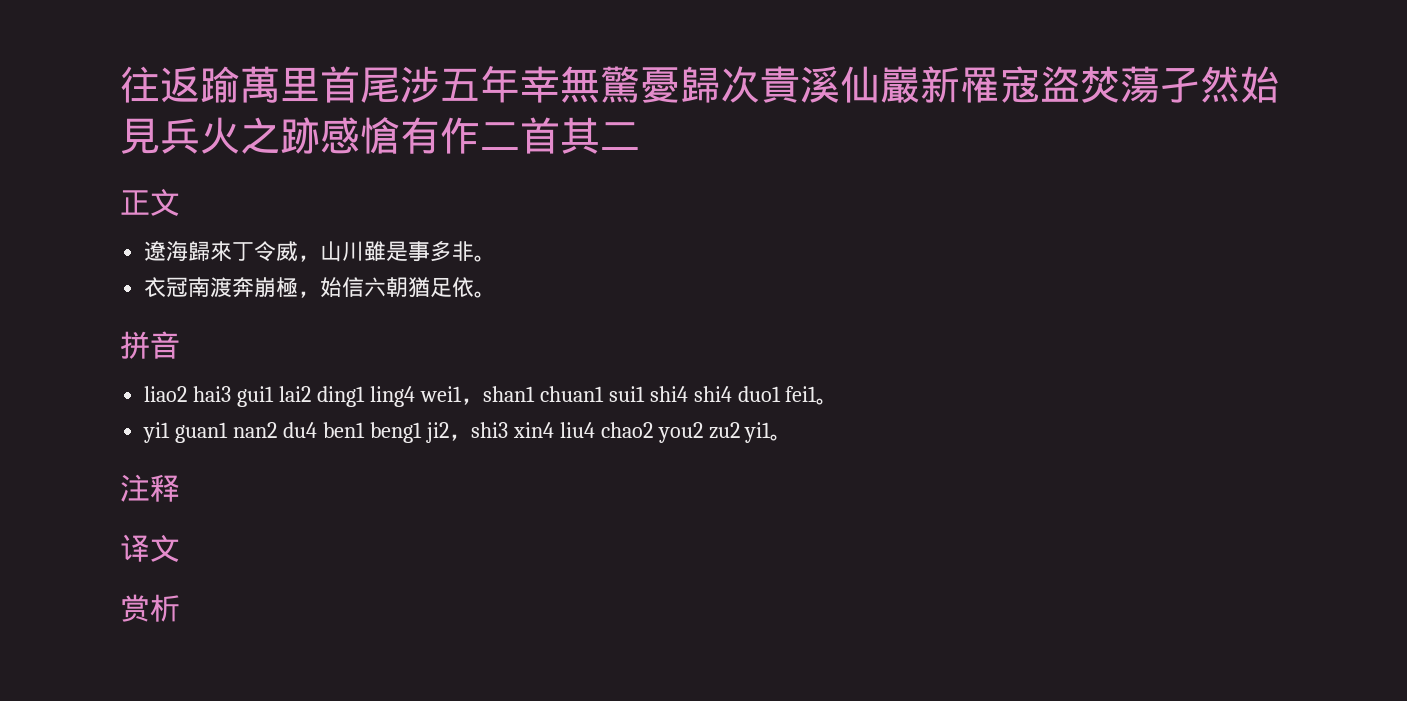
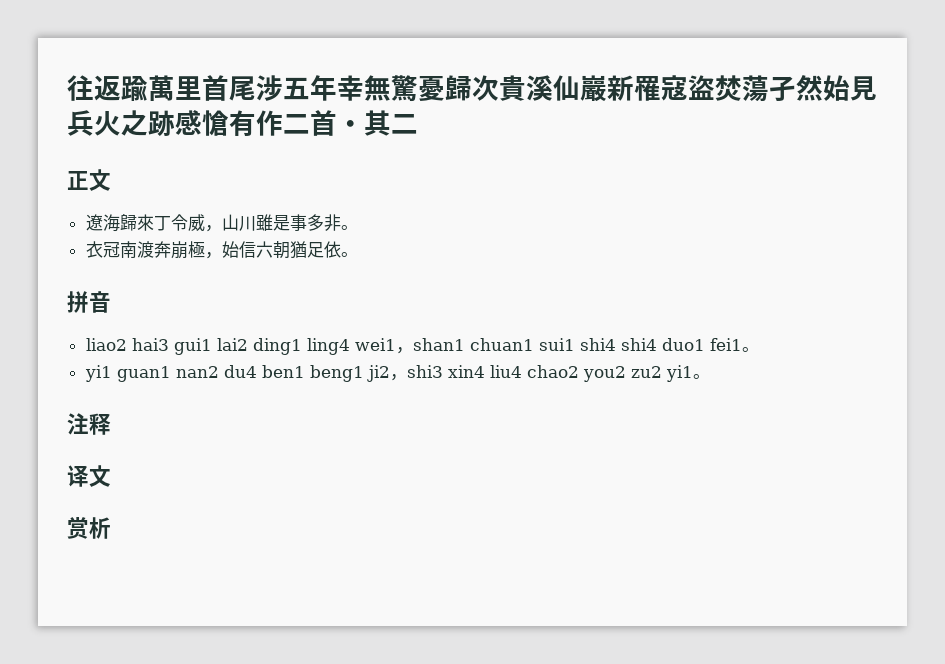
- 往返踰萬里首尾涉五年幸無驚憂歸次貴溪仙巖新罹寇盜焚蕩孑然始見兵火之跡感愴有作二首其二
+ 往返踰萬里首尾涉五年幸無驚憂歸次貴溪仙巖新罹寇盜焚蕩孑然始見兵火之跡感愴有作二首・其二

